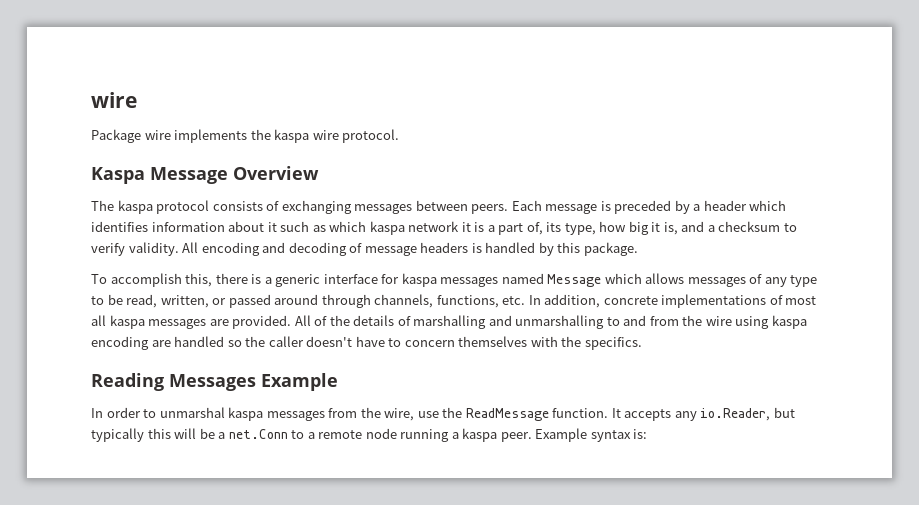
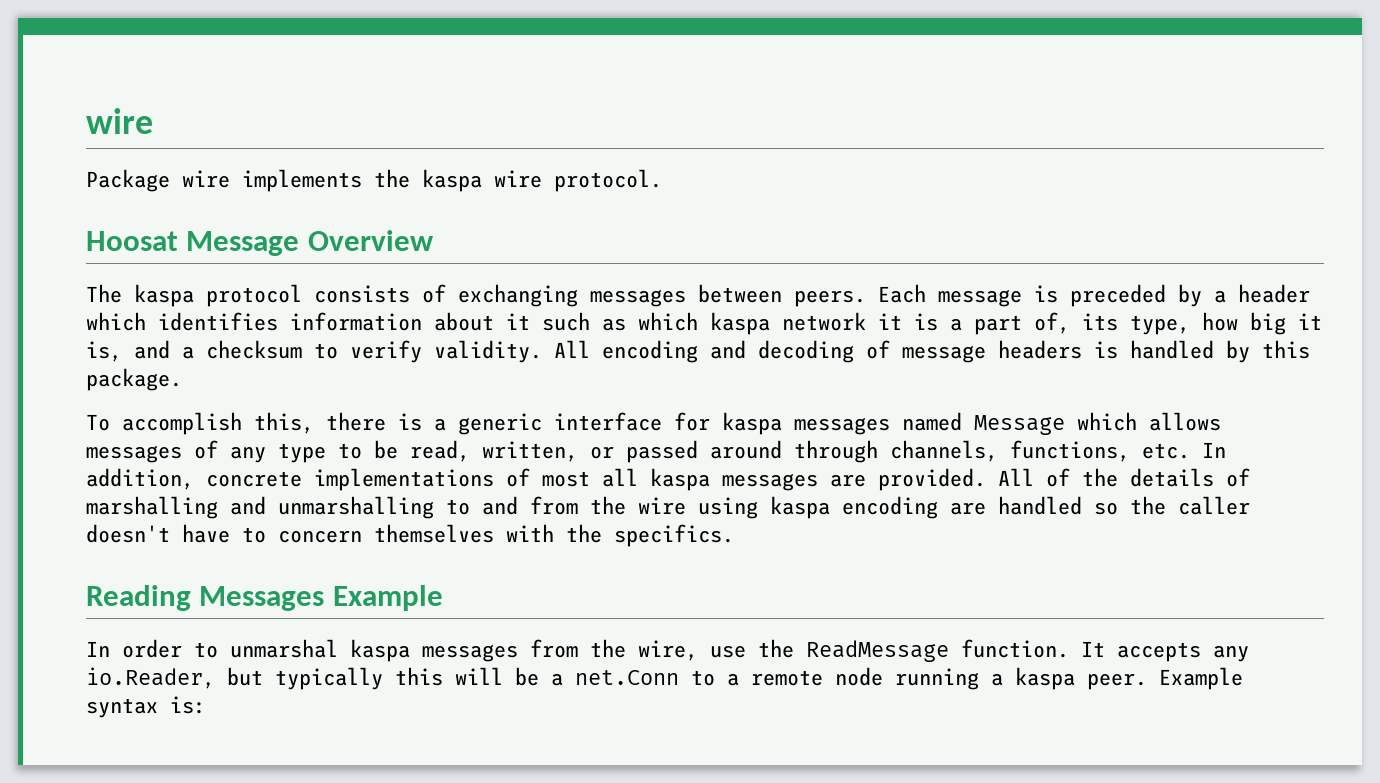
- Kaspa Message Overview
+ Hoosat Message Overview

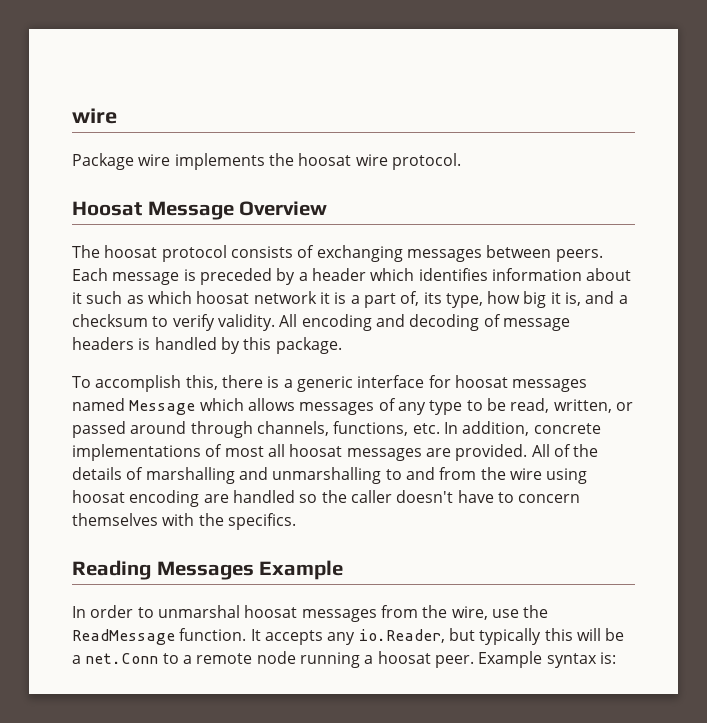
- Package wire implements the kaspa wire protocol.
+ Package wire implements the hoosat wire protocol.
- The kaspa protocol consists of exchanging messages between peers.
+ The hoosat protocol consists of exchanging messages between peers.
- Each message is preceded by a header which identifies information about it such as which kaspa network it is a part of, its type, how big it is, and a checksum to verify validity.
+ Each message is preceded by a header which identifies information about it such as which hoosat network it is a part of, its type, how big it is, and a checksum to verify validity.
- To accomplish this, there is a generic interface for kaspa messages named Message which allows messages of any type to be read, written, or passed around through channels, functions, etc. In addition, concrete implementations of most all kaspa messages are provided.
+ To accomplish this, there is a generic interface for hoosat messages named Message which allows messages of any type to be read, written, or passed around through channels, functions, etc. In addition, concrete implementations of most all hoosat messages are provided.
- All of the details of marshalling and unmarshalling to and from the wire using kaspa encoding are handled so the caller doesn't have to concern themselves with the specifics.
+ All of the details of marshalling and unmarshalling to and from the wire using hoosat encoding are handled so the caller doesn't have to concern themselves with the specifics.
- In order to unmarshal kaspa messages from the wire, use the ReadMessage function.
+ In order to unmarshal hoosat messages from the wire, use the ReadMessage function.
- It accepts any io.Reader, but typically this will be a net.Conn to a remote node running a kaspa peer.
+ It accepts any io.Reader, but typically this will be a net.Conn to a remote node running a hoosat peer.

